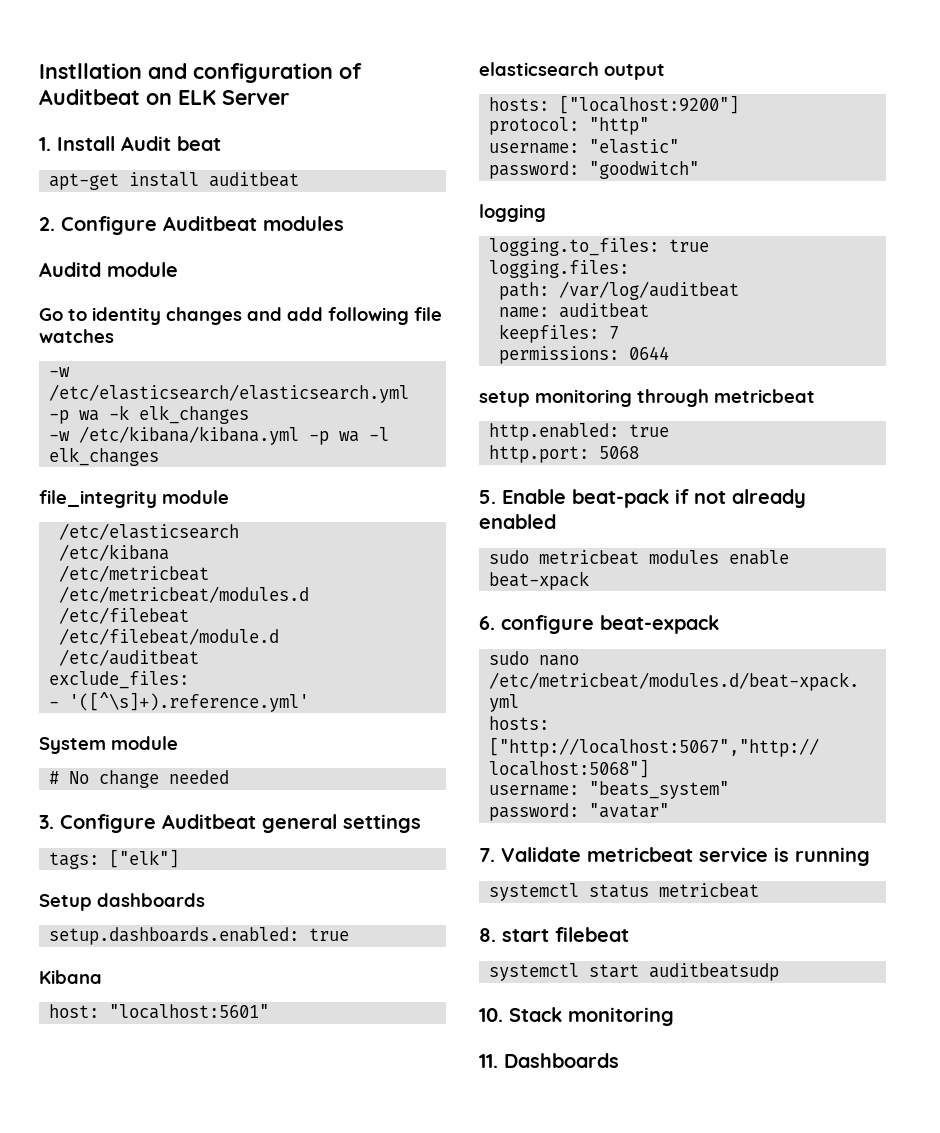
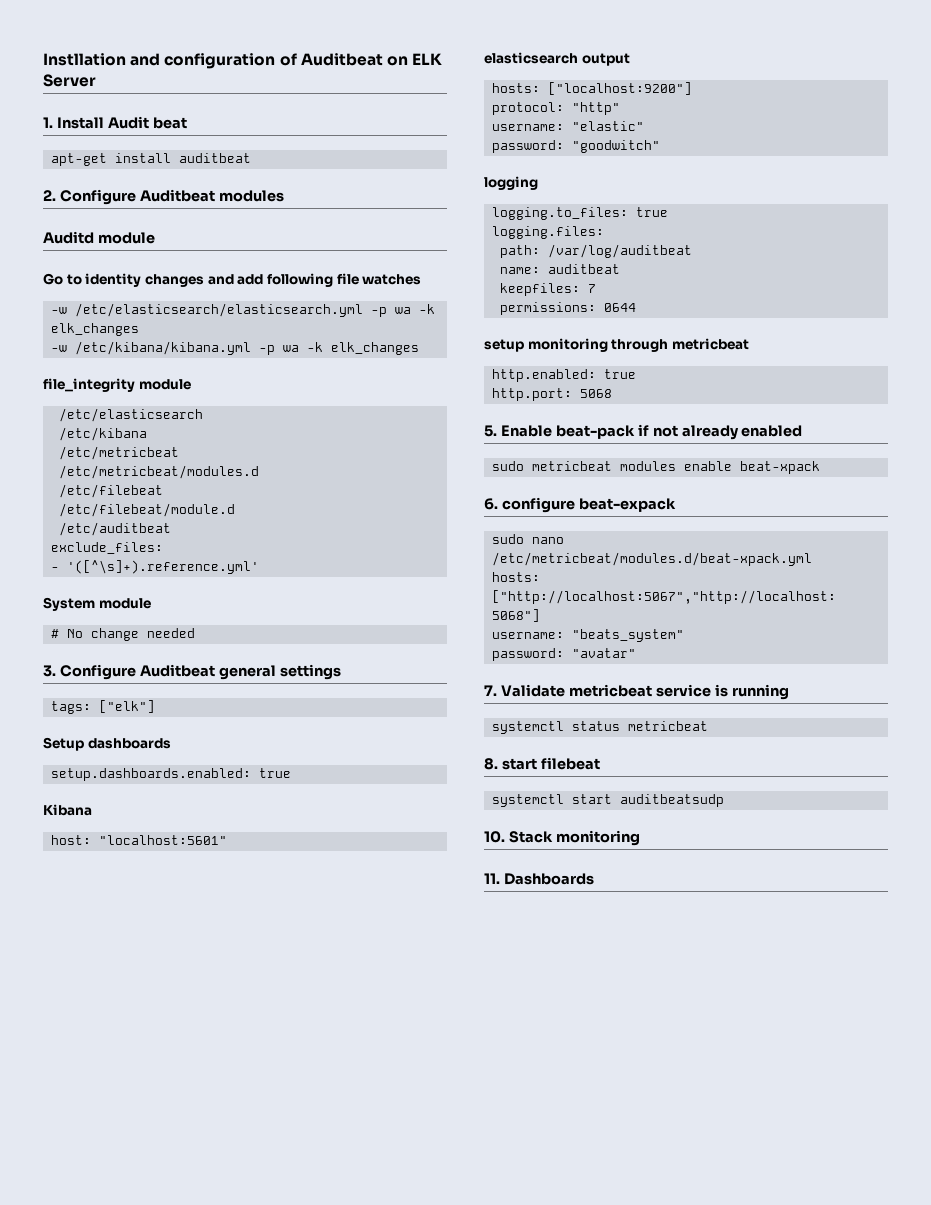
- -w /etc/kibana/kibana.yml -p wa -l elk_changes
+ -w /etc/kibana/kibana.yml -p wa -k elk_changes

